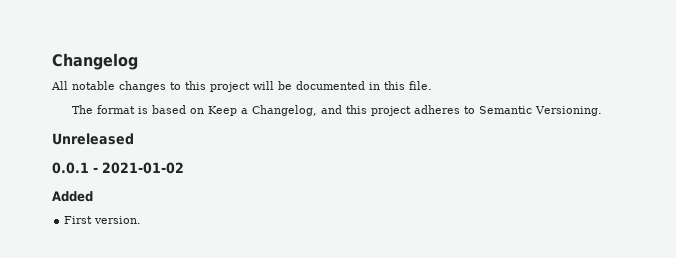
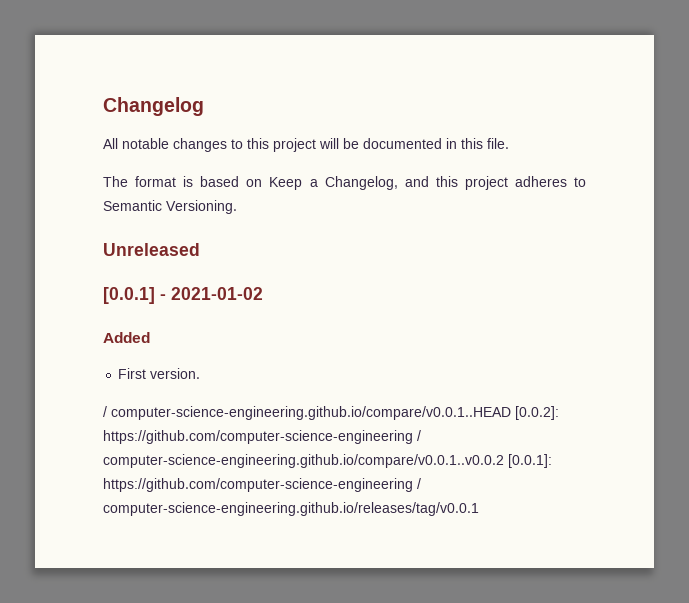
- 0.0.1 - 2021-01-02
+ [0.0.1] - 2021-01-02
+ / computer-science-engineering.github.io/compare/v0.0.1..HEAD [0.0.2]: https://github.com/computer-science-engineering / computer-science-engineering.github.io/compare/v0.0.1..v0.0.2 [0.0.1]: https://github.com/computer-science-engineering / computer-science-engineering.github.io/releases/tag/v0.0.1

